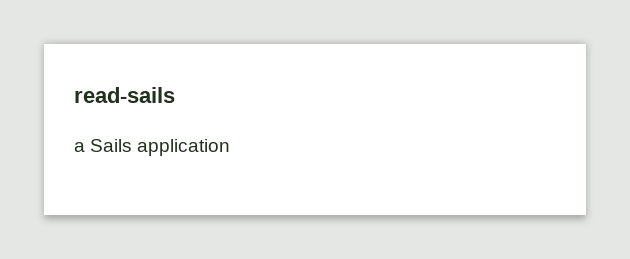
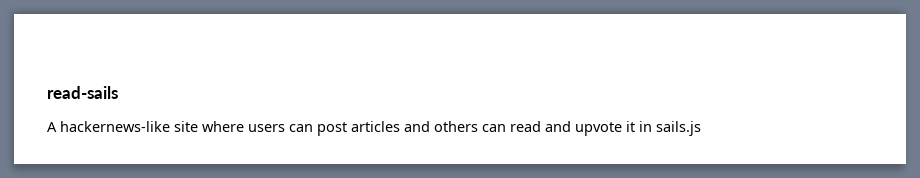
- a Sails application
+ A hackernews-like site where users can post articles and others can read and upvote it in sails.js

